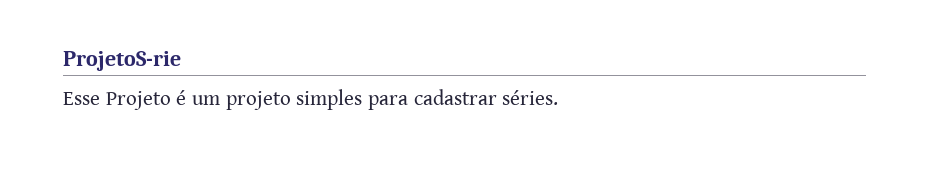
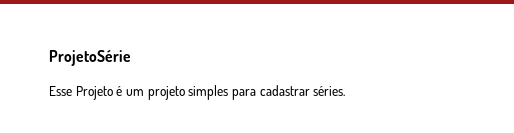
- ProjetoS-rie
+ ProjetoSérie

